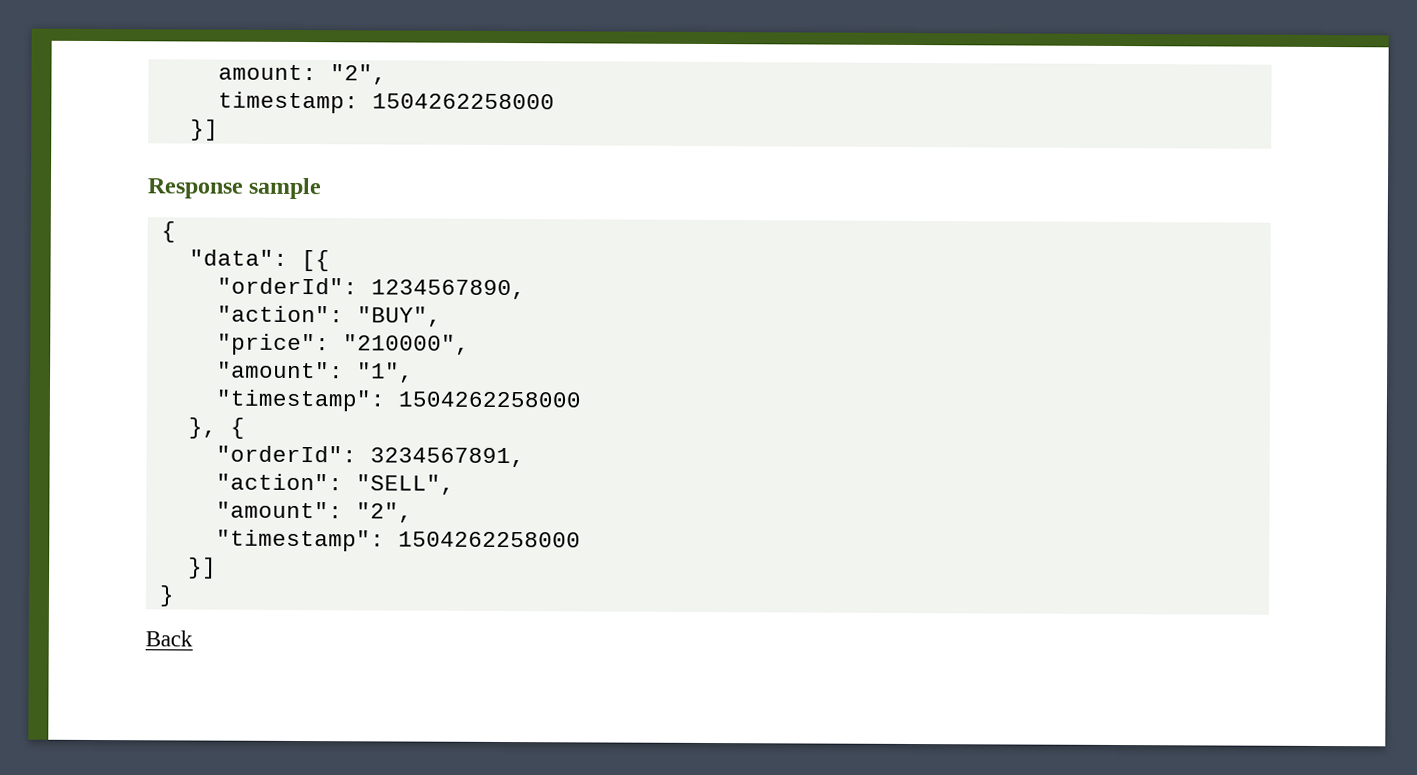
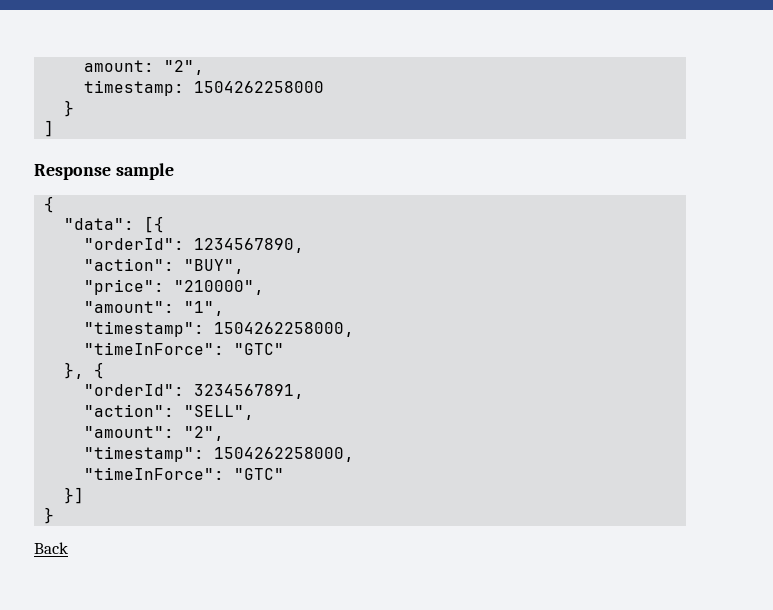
  timestamp: 1504262258000
- }]
+ }
+ ]
  "amount": "1",
- "timestamp": 1504262258000
+ "timestamp": 1504262258000,
+ "timeInForce": "GTC"
  "amount": "2",
- "timestamp": 1504262258000
+ "timestamp": 1504262258000,
+ "timeInForce": "GTC"

